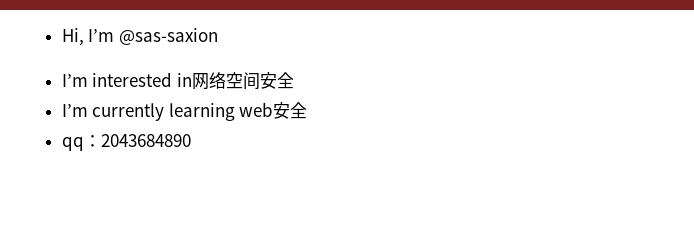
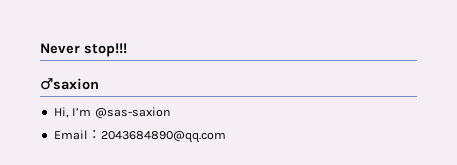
+ Never stop!!!
+ ♂saxion
- I’m interested in网络空间安全
- I’m currently learning web安全
- qq：2043684890
+ Email：2043684890@qq.com

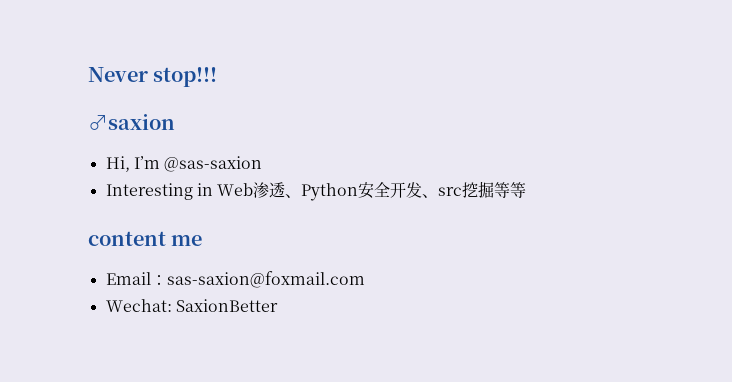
+ Interesting in Web渗透、Python安全开发、src挖掘等等
+ content me
- Email：2043684890@qq.com
+ Email：sas-saxion@foxmail.com
+ Wechat: SaxionBetter

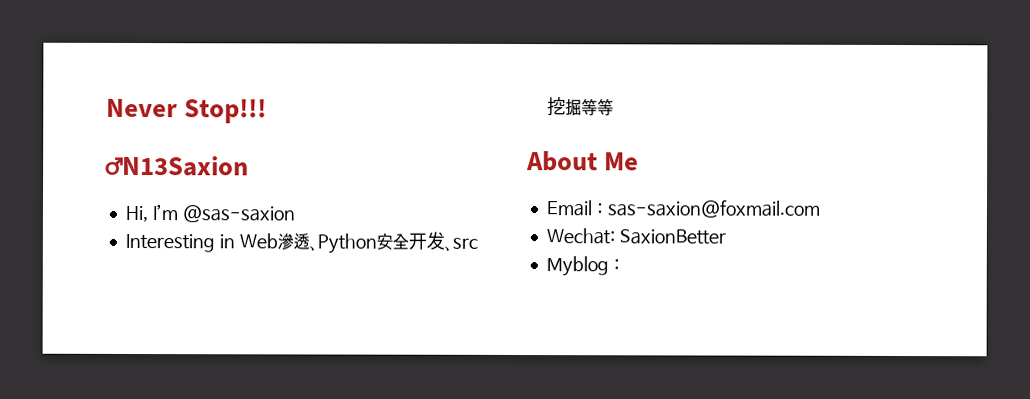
- Never stop!!!
- ♂saxion
+ Never Stop!!!
+ ♂N13Saxion
- content me
+ About Me
+ Myblog：

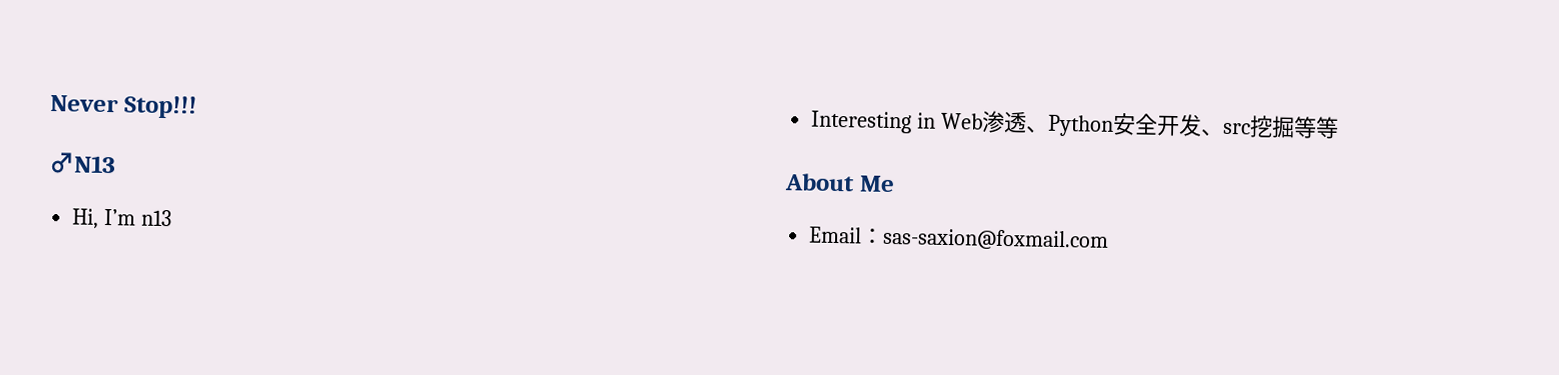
- ♂N13Saxion
+ ♂N13
- Hi, I’m @sas-saxion
+ Hi, I’m n13
- Wechat: SaxionBetter
- Myblog：

